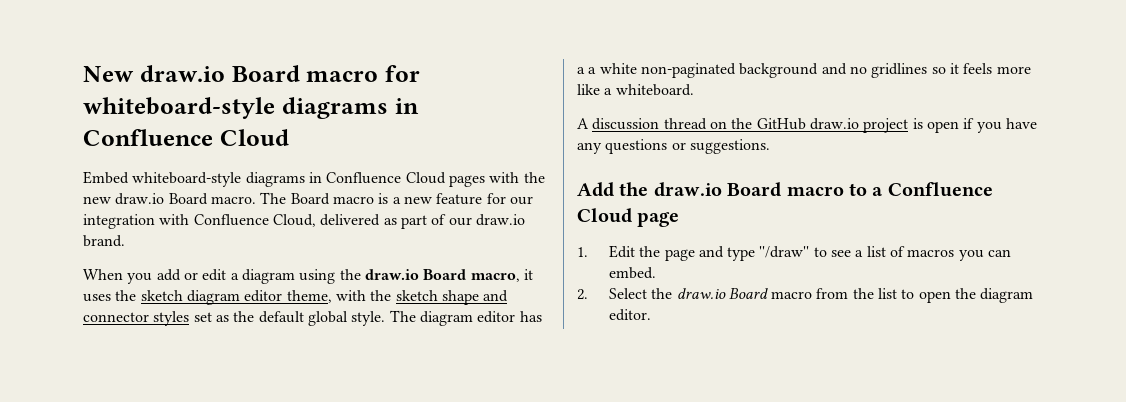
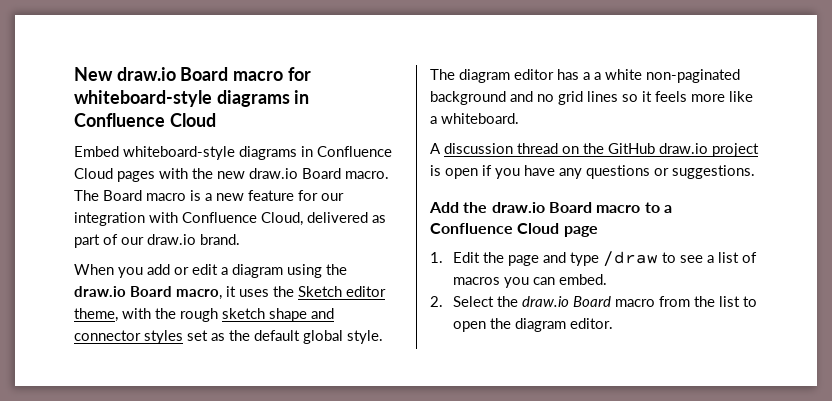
- When you add or edit a diagram using the draw.io Board macro, it uses the sketch diagram editor theme, with the sketch shape and connector styles set as the default global style.
+ When you add or edit a diagram using the draw.io Board macro, it uses the Sketch editor theme, with the rough sketch shape and connector styles set as the default global style.
- The diagram editor has a a white non-paginated background and no gridlines so it feels more like a whiteboard.
+ The diagram editor has a a white non-paginated background and no grid lines so it feels more like a whiteboard.
- 1. Edit the page and type ''/draw'' to see a list of macros you can embed.
+ 1. Edit the page and type /draw to see a list of macros you can embed.

